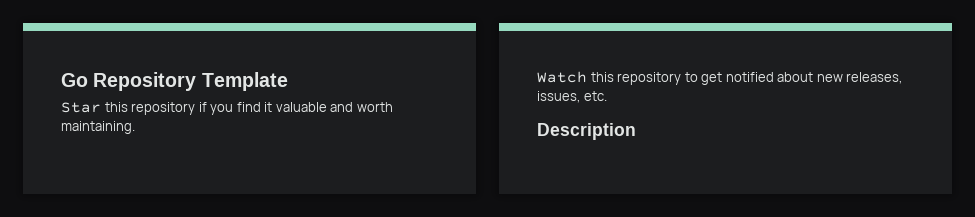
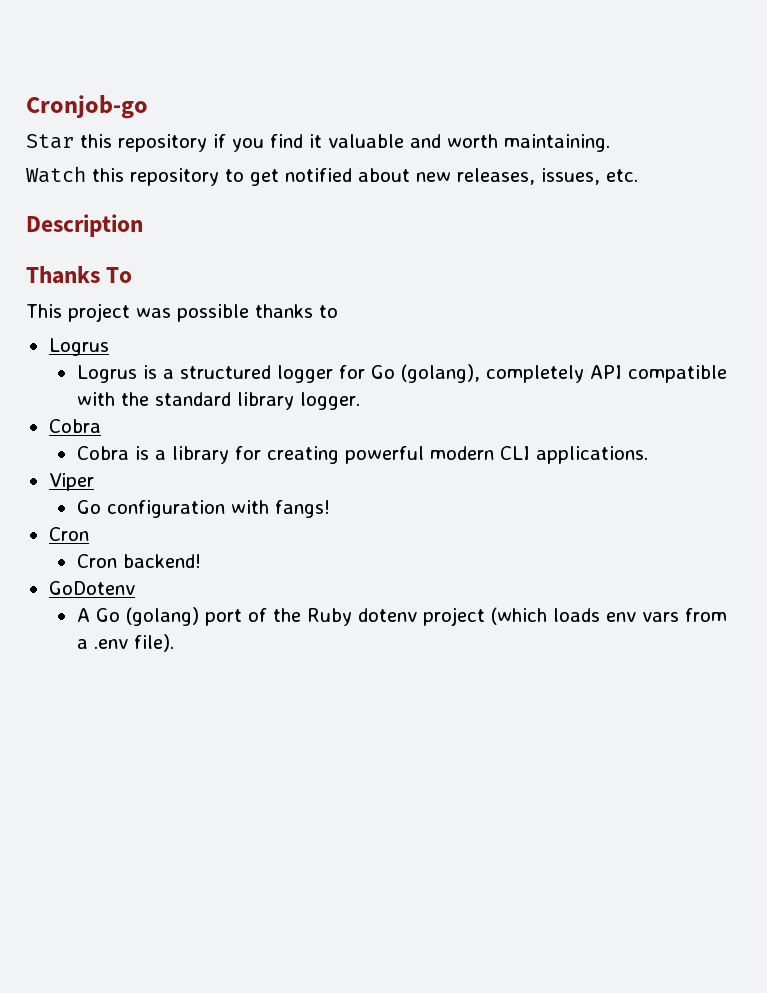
- Go Repository Template
+ Cronjob-go
+ Thanks To
+ This project was possible thanks to
+ Logrus
+ Logrus is a structured logger for Go (golang), completely API compatible with the standard library logger.
+ Cobra
+ Cobra is a library for creating powerful modern CLI applications.
+ Viper
+ Go configuration with fangs!
+ Cron
+ Cron backend!
+ GoDotenv
+ A Go (golang) port of the Ruby dotenv project (which loads env vars from a .env file).

